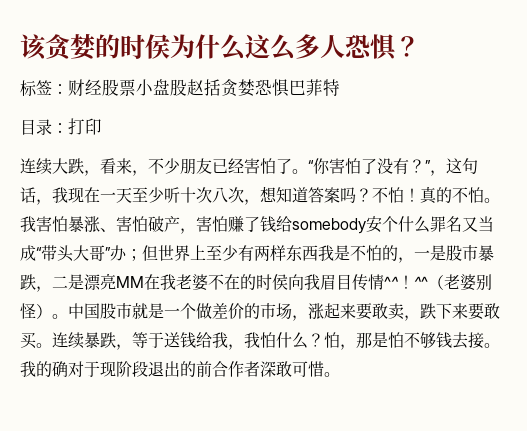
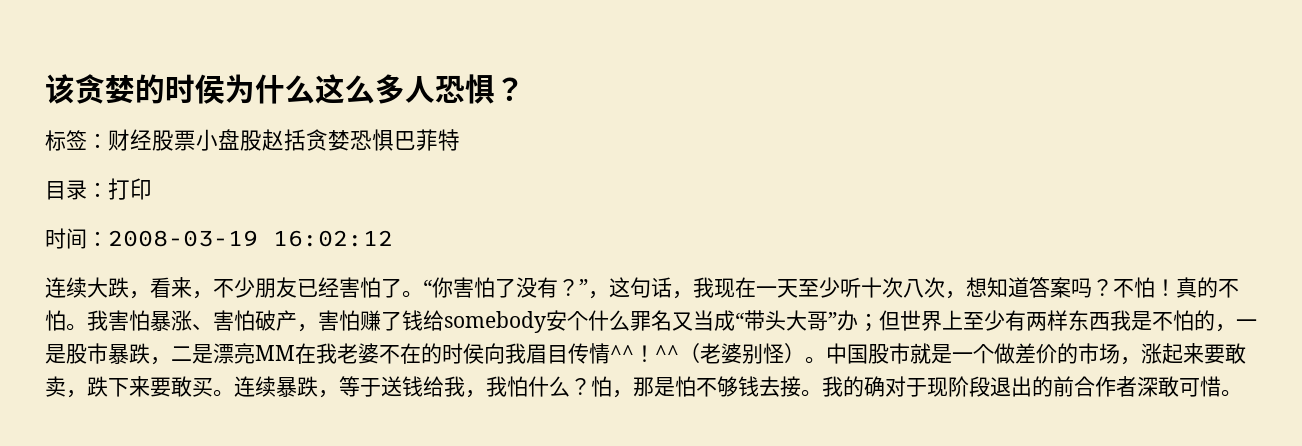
+ 时间：2008-03-19 16:02:12

